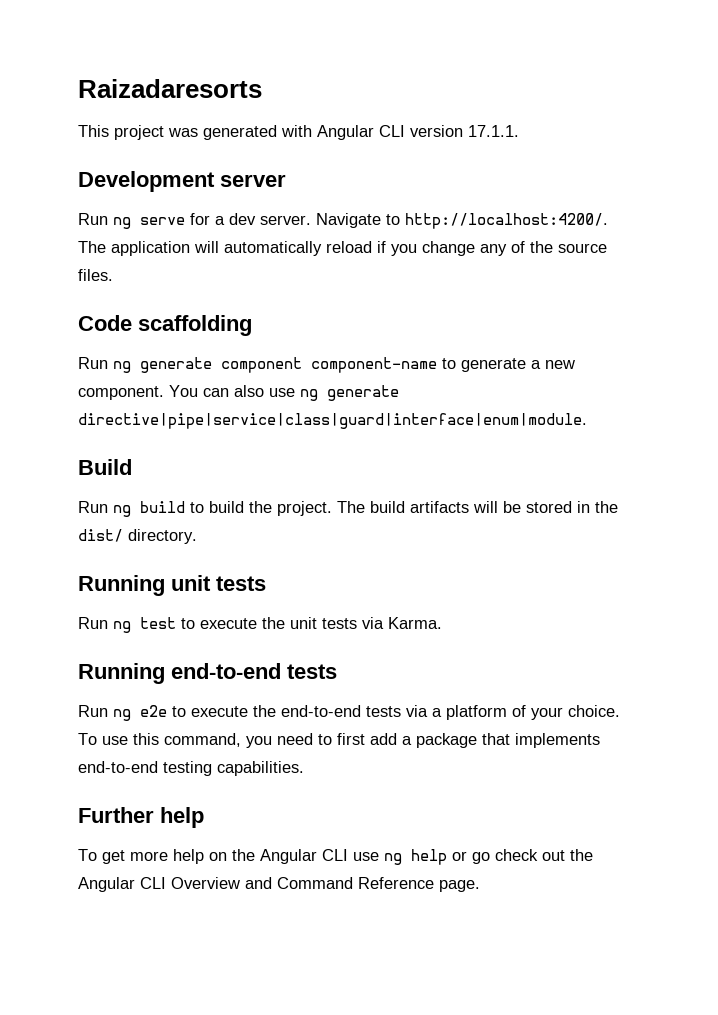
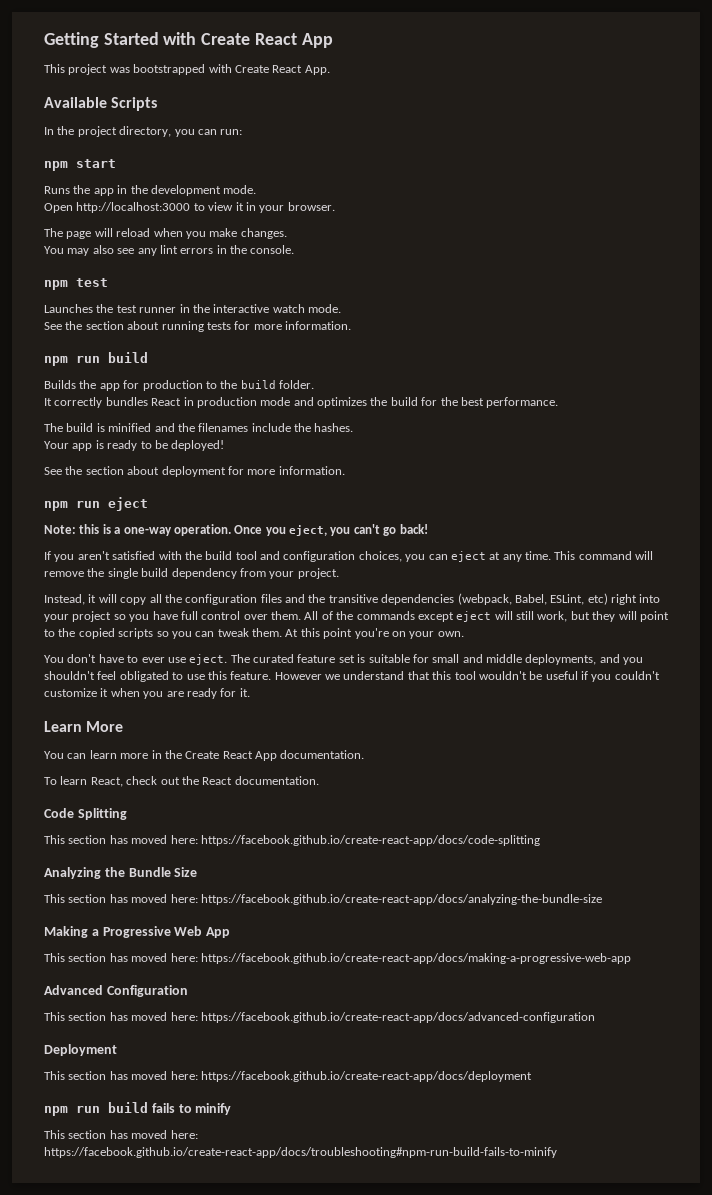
- Raizadaresorts
- This project was generated with Angular CLI version 17.1.1.
- Development server
- Run ng serve for a dev server. Navigate to http://localhost:4200/. The application will automatically reload if you change any of the source files.
- Code scaffolding
- Run ng generate component component-name to generate a new component. You can also use ng generate directive|pipe|service|class|guard|interface|enum|module.
- Build
- Run ng build to build the project. The build artifacts will be stored in the dist/ directory.
- Running unit tests
- Run ng test to execute the unit tests via Karma.
- Running end-to-end tests
- Run ng e2e to execute the end-to-end tests via a platform of your choice. To use this command, you need to first add a package that implements end-to-end testing capabilities.
- Further help
- To get more help on the Angular CLI use ng help or go check out the Angular CLI Overview and Command Reference page.
+ Getting Started with Create React App
+ This project was bootstrapped with Create React App.
+ Available Scripts
+ In the project directory, you can run:
+ npm start
+ Runs the app in the development mode.
+ Open http://localhost:3000 to view it in your browser.
+ The page will reload when you make changes.
+ You may also see any lint errors in the console.
+ npm test
+ Launches the test runner in the interactive watch mode.
+ See the section about running tests for more information.
+ npm run build
+ Builds the app for production to the build folder.
+ It correctly bundles React in production mode and optimizes the build for the best performance.
+ The build is minified and the filenames include the hashes.
+ Your app is ready to be deployed!
+ See the section about deployment for more information.
+ npm run eject
+ Note: this is a one-way operation. Once you eject, you can't go back!
+ If you aren't satisfied with the build tool and configuration choices, you can eject at any time. This command will remove the single build dependency from your project.
+ Instead, it will copy all the configuration files and the transitive dependencies (webpack, Babel, ESLint, etc) right into your project so you have full control over them. All of the commands except eject will still work, but they will point to the copied scripts so you can tweak them. At this point you're on your own.
+ You don't have to ever use eject. The curated feature set is suitable for small and middle deployments, and you shouldn't feel obligated to use this feature. However we understand that this tool wouldn't be useful if you couldn't customize it when you are ready for it.
+ Learn More
+ You can learn more in the Create React App documentation.
+ To learn React, check out the React documentation.
+ Code Splitting
+ This section has moved here: https://facebook.github.io/create-react-app/docs/code-splitting
+ Analyzing the Bundle Size
+ This section has moved here: https://facebook.github.io/create-react-app/docs/analyzing-the-bundle-size
+ Making a Progressive Web App
+ This section has moved here: https://facebook.github.io/create-react-app/docs/making-a-progressive-web-app
+ Advanced Configuration
+ This section has moved here: https://facebook.github.io/create-react-app/docs/advanced-configuration
+ Deployment
+ This section has moved here: https://facebook.github.io/create-react-app/docs/deployment
+ npm run build fails to minify
+ This section has moved here: https://facebook.github.io/create-react-app/docs/troubleshooting#npm-run-build-fails-to-minify

